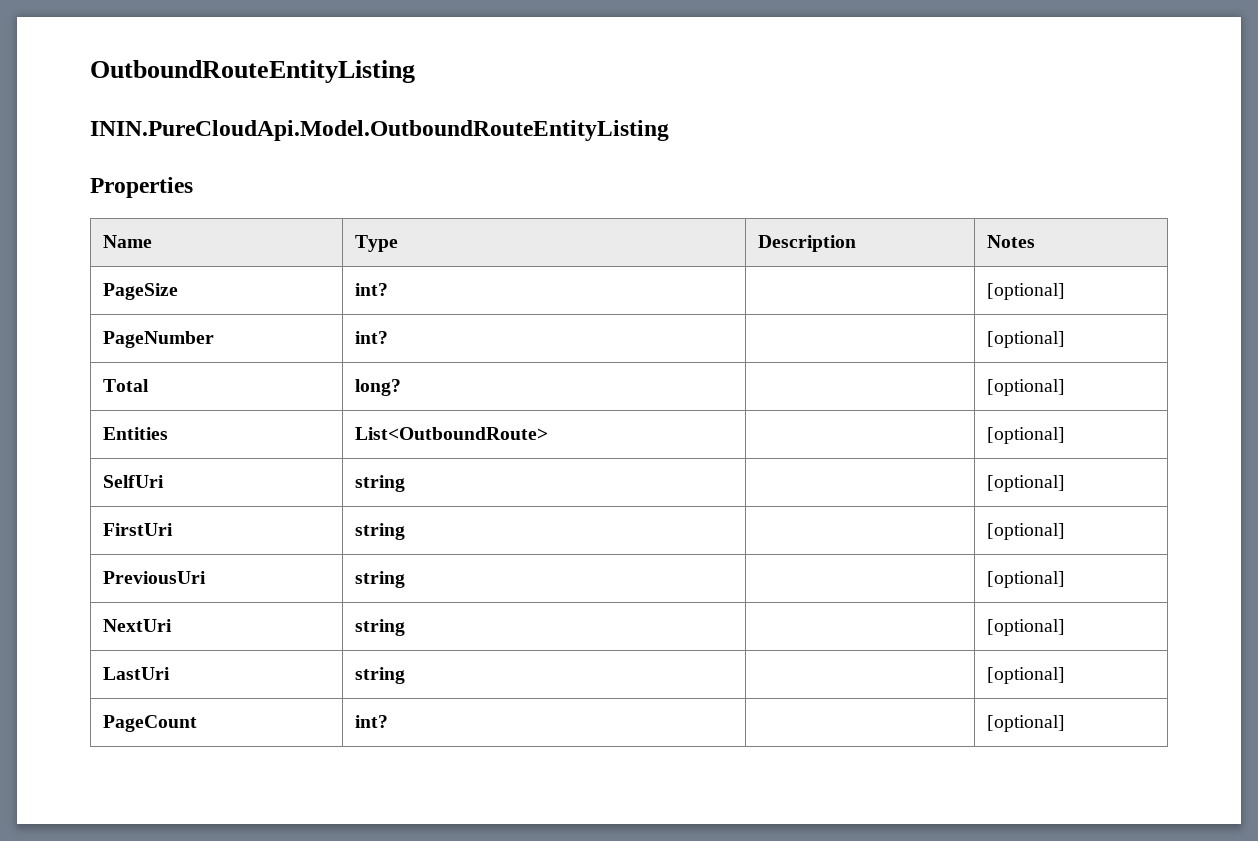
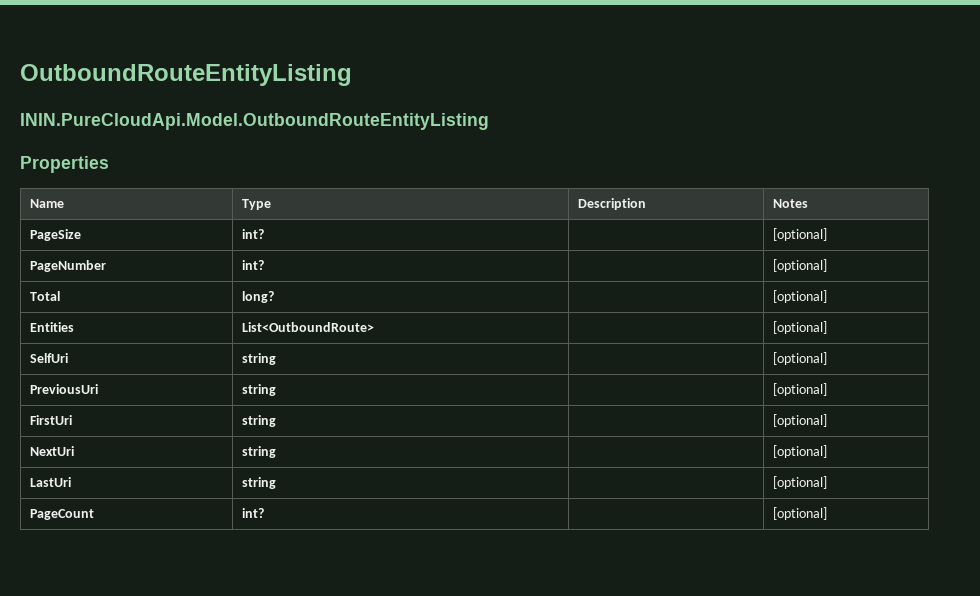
+ PreviousUri | string | | [optional]
  FirstUri | string | | [optional]
- PreviousUri | string | | [optional]

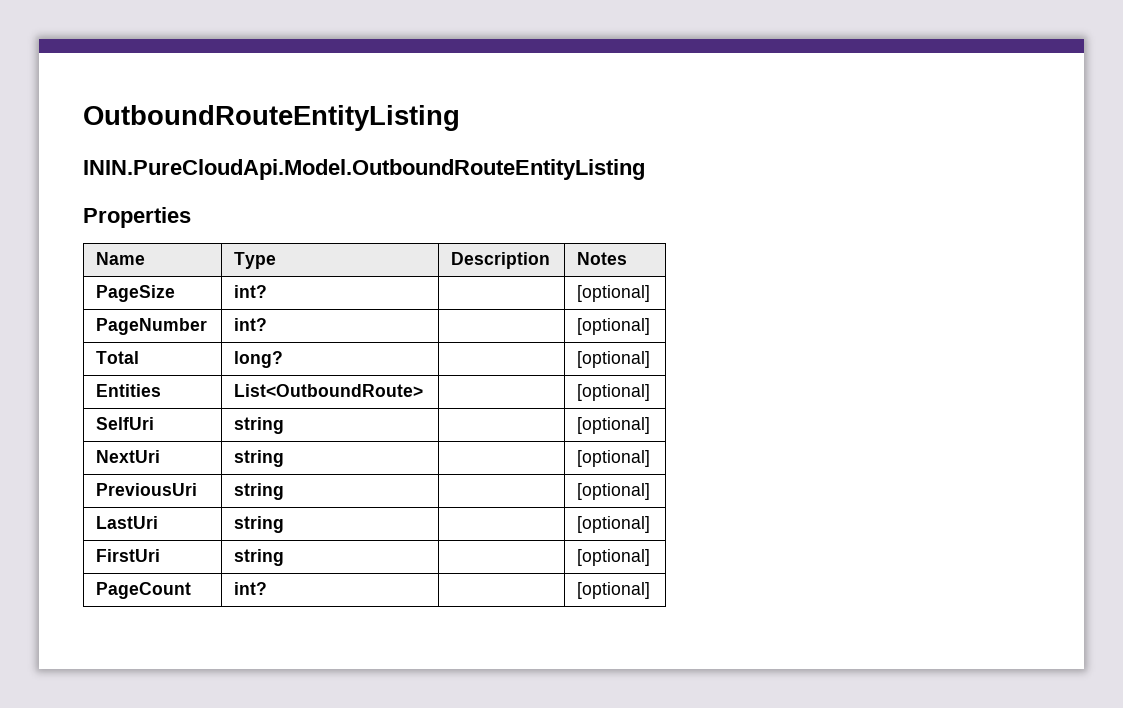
+ NextUri | string | | [optional]
+ LastUri | string | | [optional]
- NextUri | string | | [optional]
- LastUri | string | | [optional]

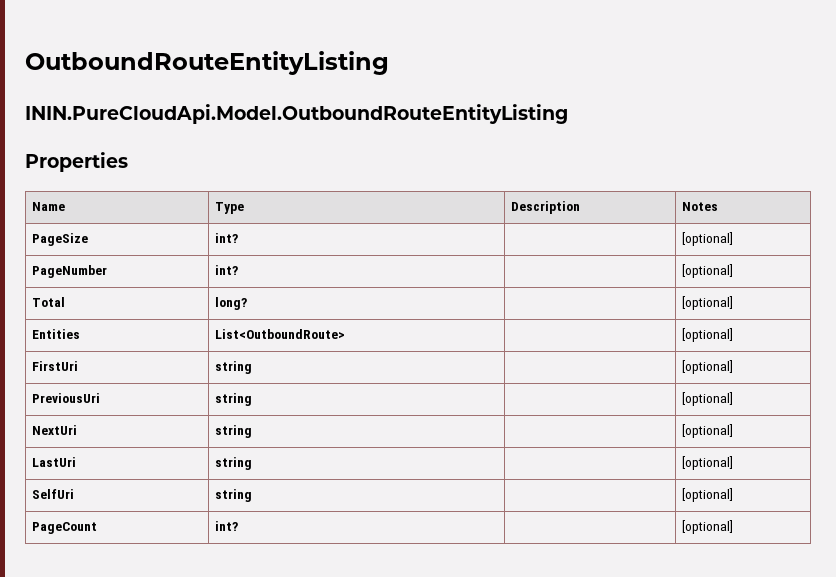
- SelfUri | string | | [optional]
+ FirstUri | string | | [optional]
+ PreviousUri | string | | [optional]
- PreviousUri | string | | [optional]
- FirstUri | string | | [optional]
+ SelfUri | string | | [optional]

